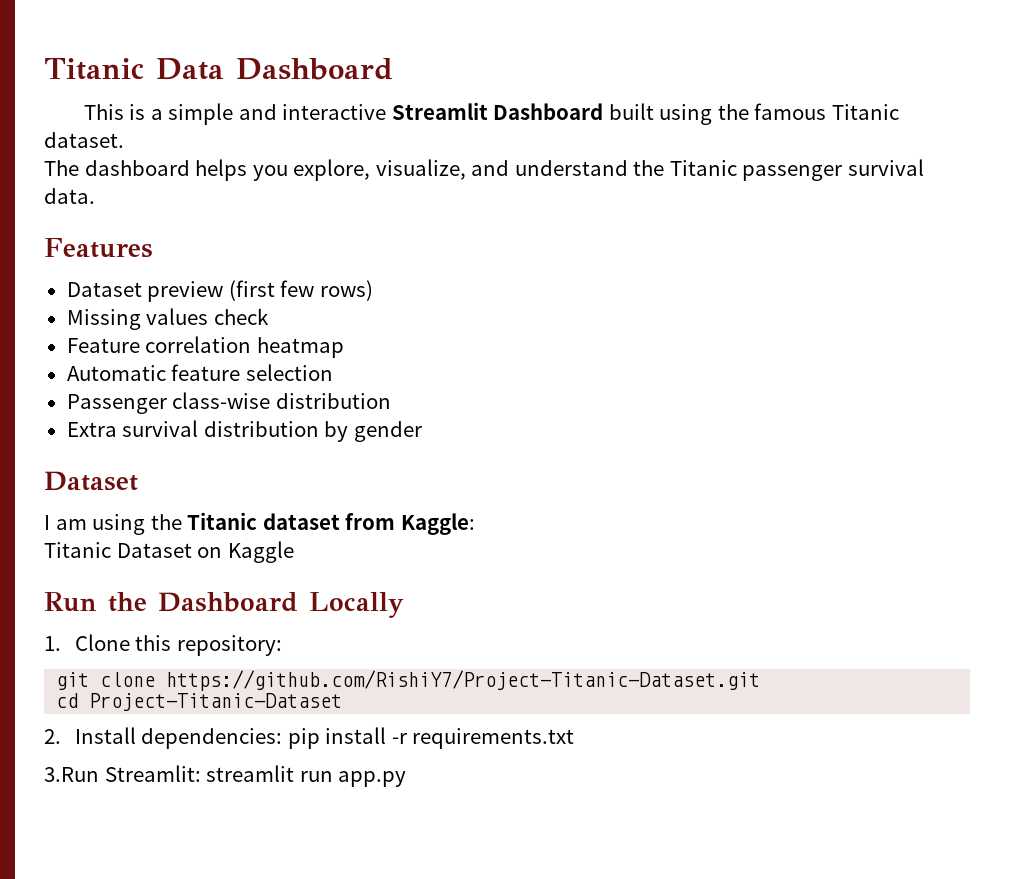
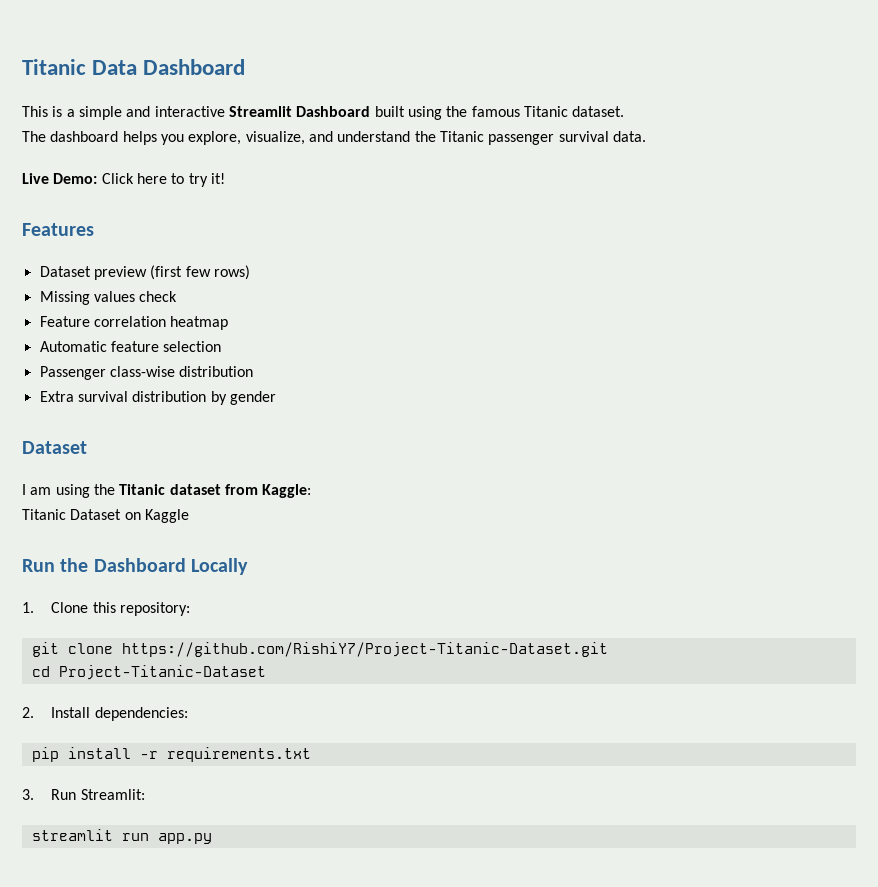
+ Live Demo: Click here to try it!
- 2. Install dependencies: pip install -r requirements.txt
+ 2. Install dependencies:
+ pip install -r requirements.txt
- 3.Run Streamlit: streamlit run app.py
+ 3. Run Streamlit:
+ streamlit run app.py

